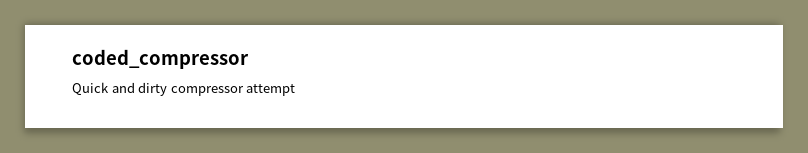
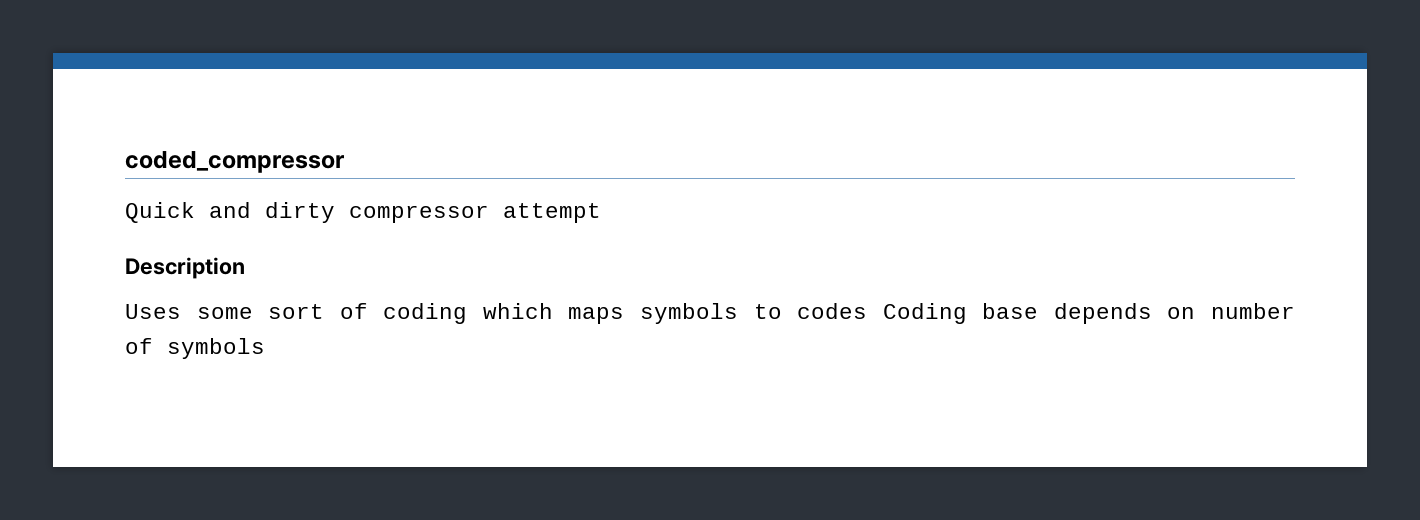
+ Description
+ Uses some sort of coding which maps symbols to codes Coding base depends on number of symbols

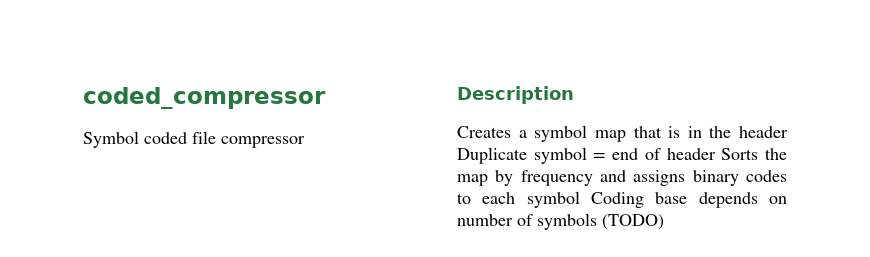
- Quick and dirty compressor attempt
+ Symbol coded file compressor
- Uses some sort of coding which maps symbols to codes Coding base depends on number of symbols
+ Creates a symbol map that is in the header Duplicate symbol = end of header Sorts the map by frequency and assigns binary codes to each symbol Coding base depends on number of symbols (TODO)

